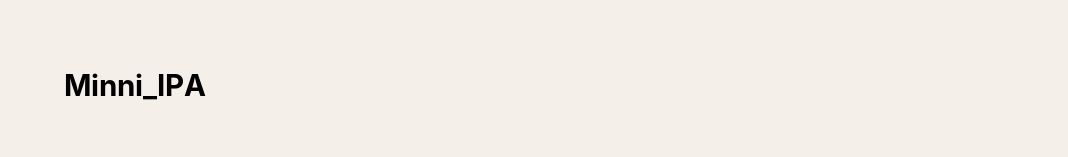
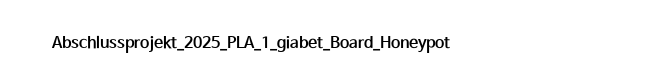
- Minni_IPA
+ Abschlussprojekt_2025_PLA_1_giabet_Board_Honeypot

